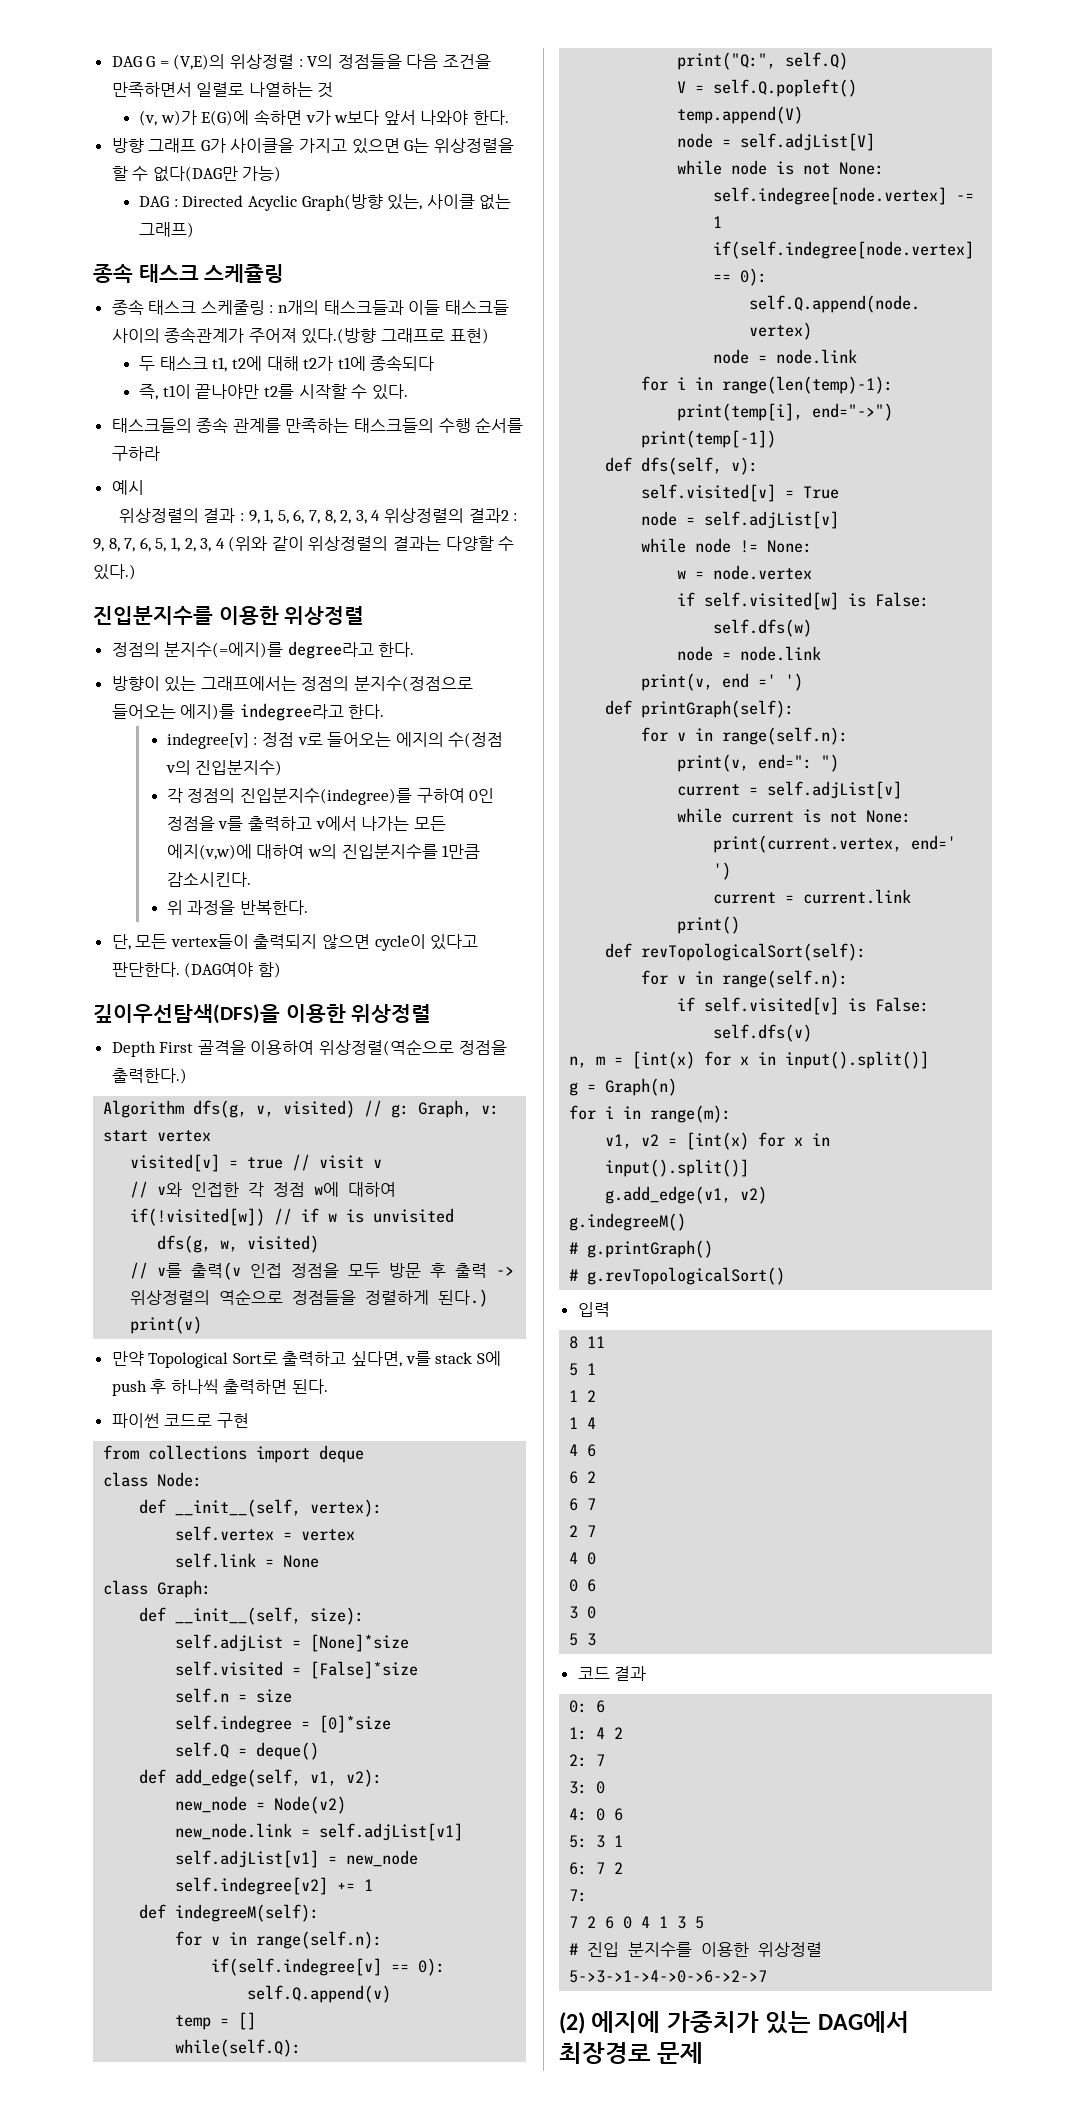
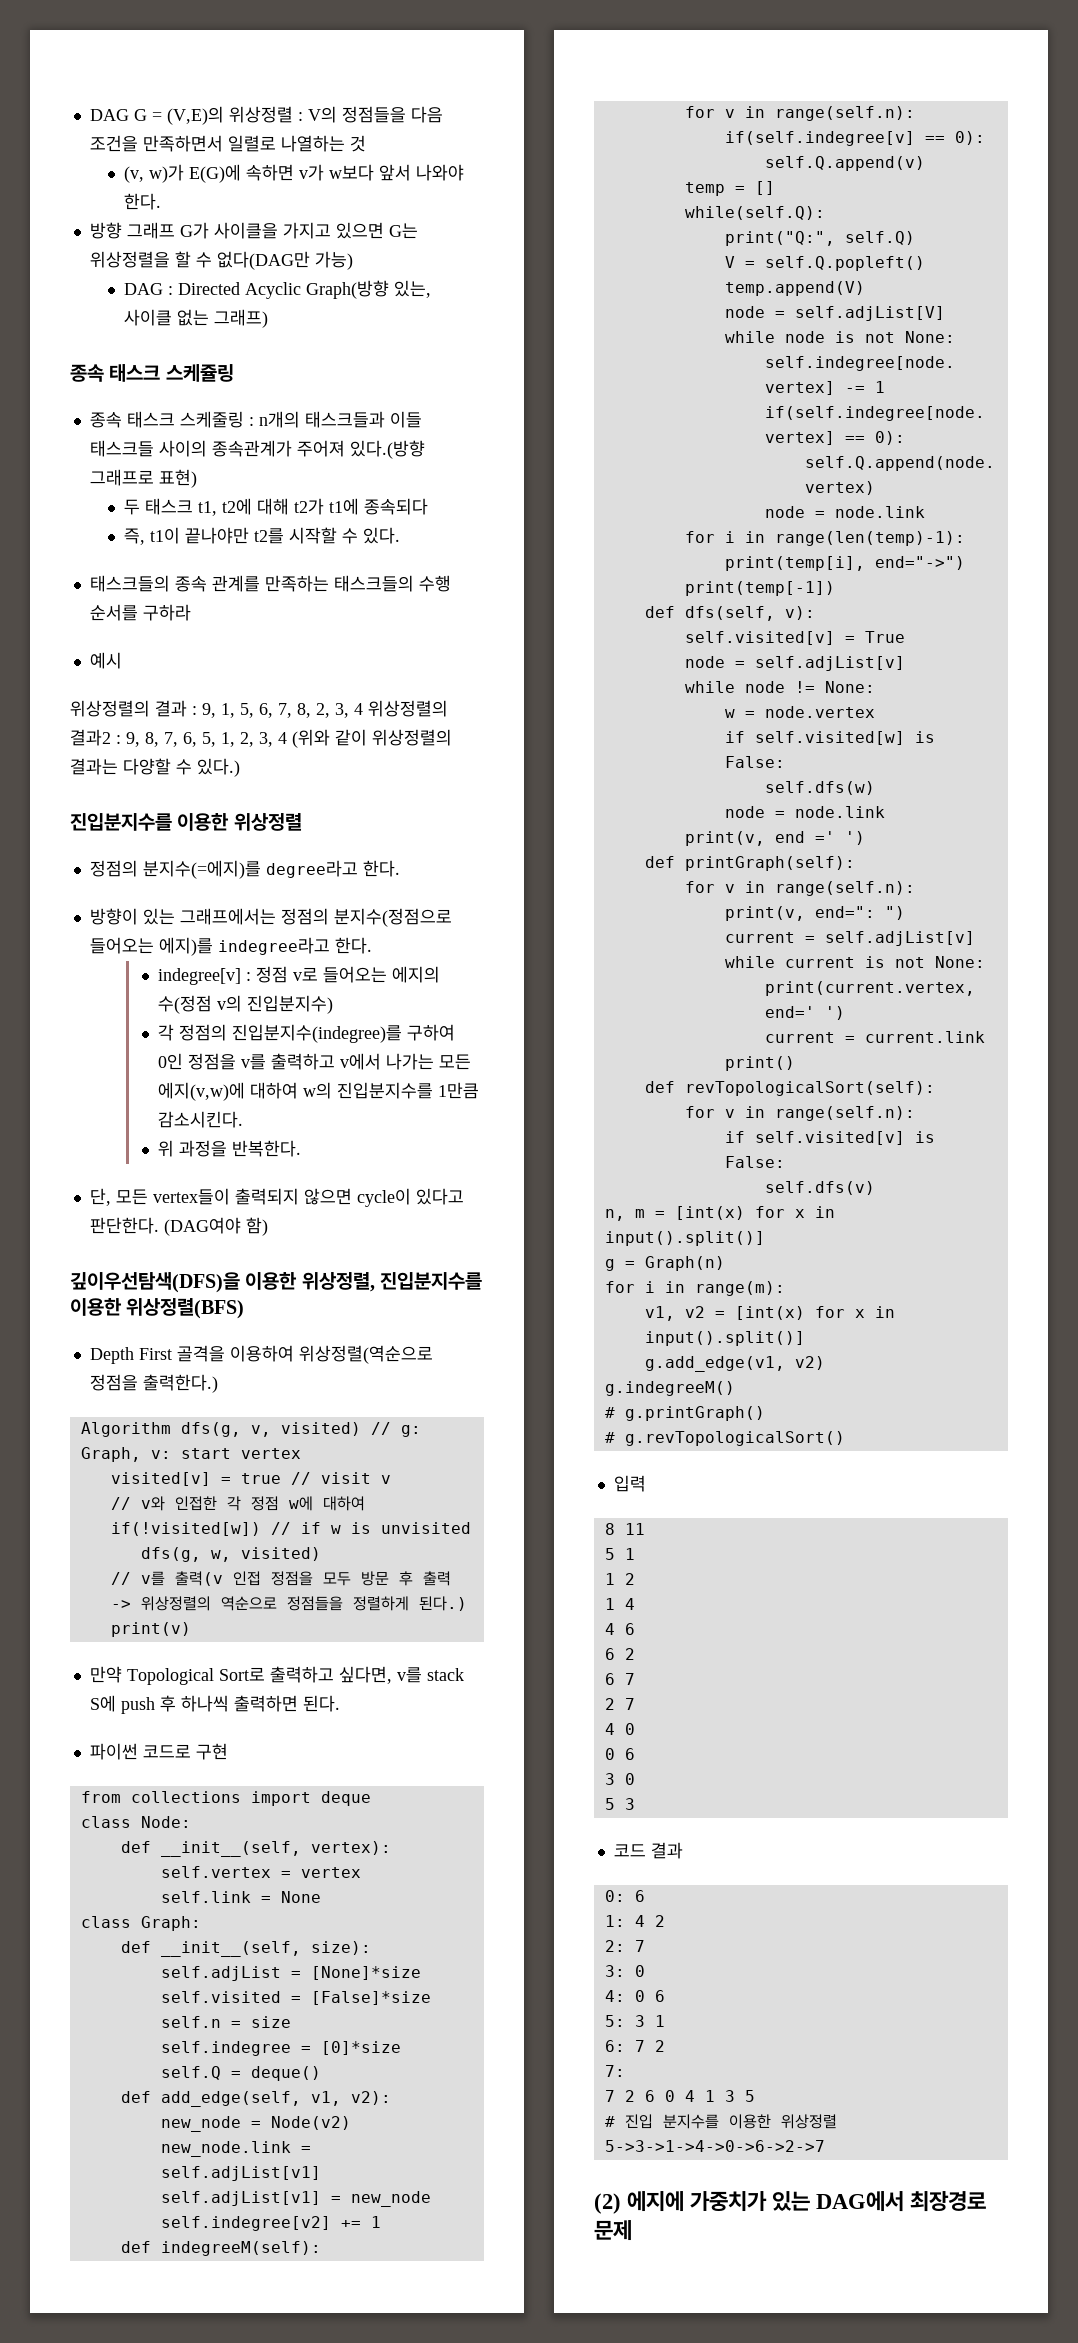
- 깊이우선탐색(DFS)을 이용한 위상정렬
+ 깊이우선탐색(DFS)을 이용한 위상정렬, 진입분지수를 이용한 위상정렬(BFS)

